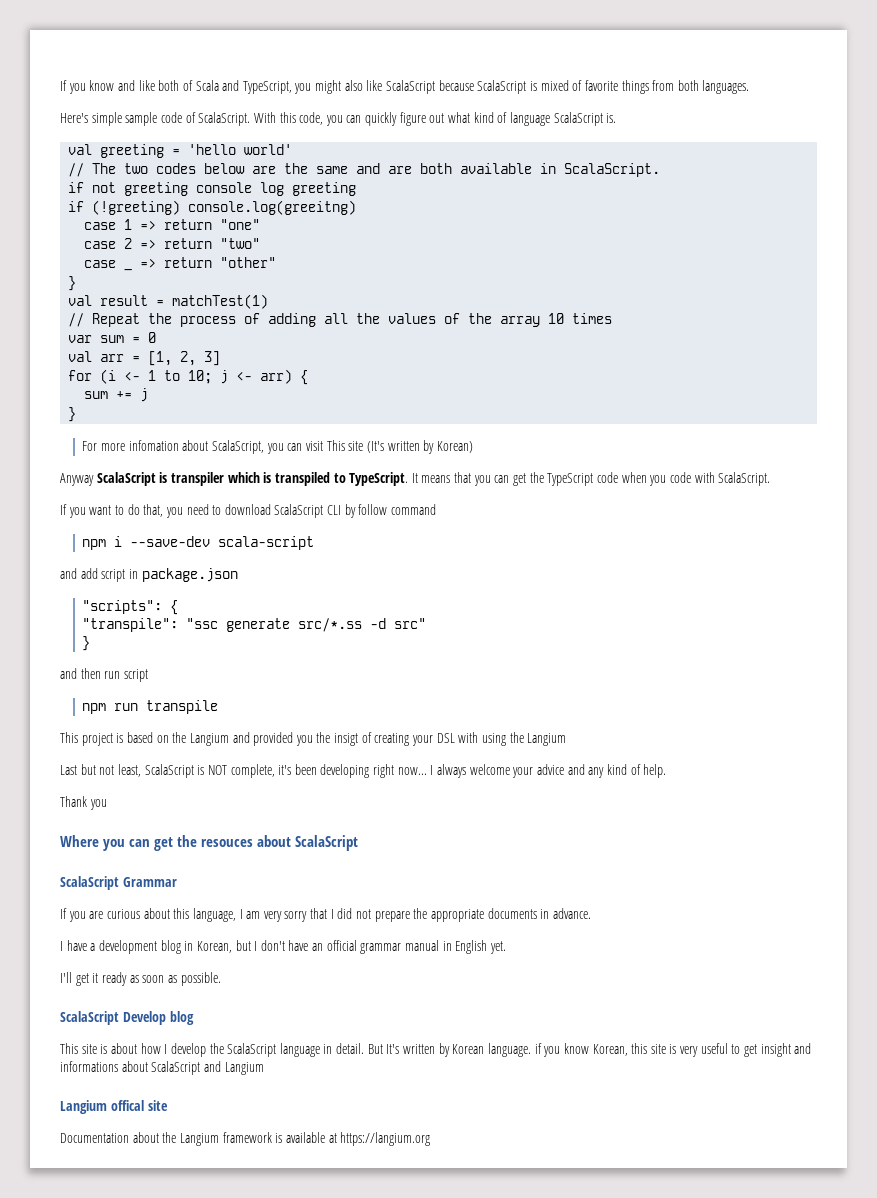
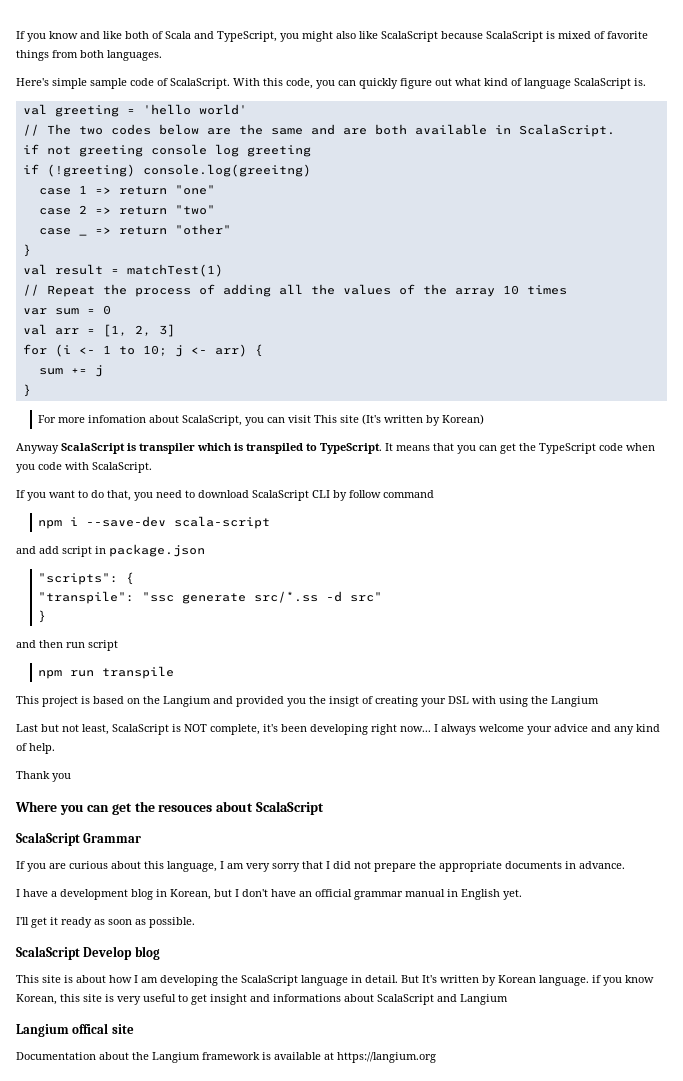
- This site is about how I develop the ScalaScript language in detail.
+ This site is about how I am developing the ScalaScript language in detail.

